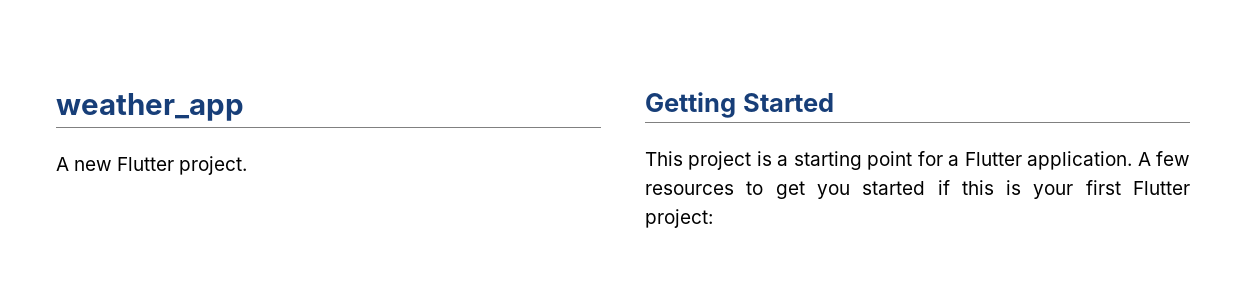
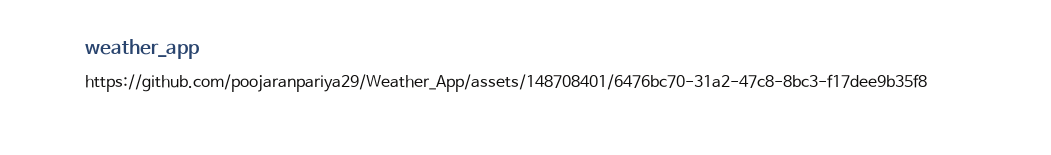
- A new Flutter project.
- Getting Started
- This project is a starting point for a Flutter application. A few resources to get you started if this is your first Flutter project:
+ https://github.com/poojaranpariya29/Weather_App/assets/148708401/6476bc70-31a2-47c8-8bc3-f17dee9b35f8

